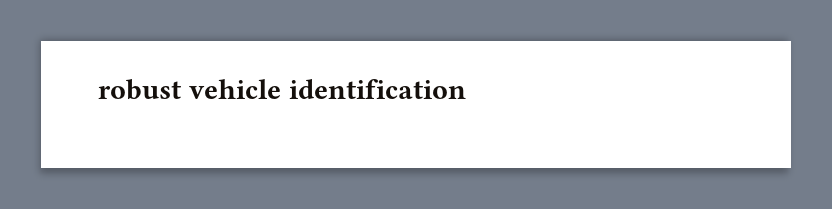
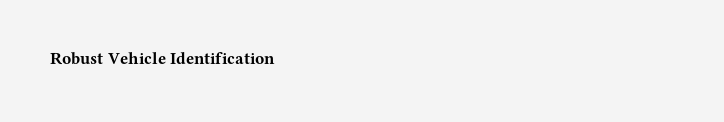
- robust vehicle identification
+ Robust Vehicle Identification

